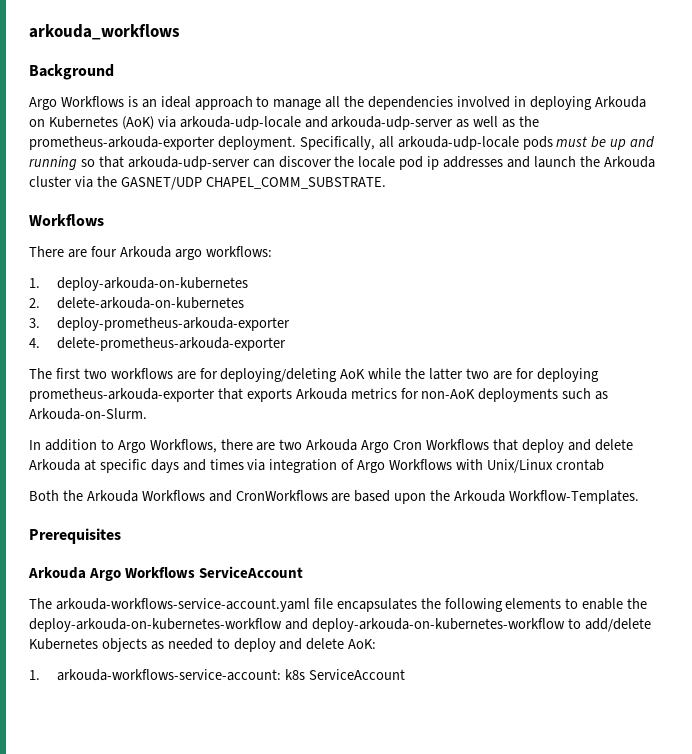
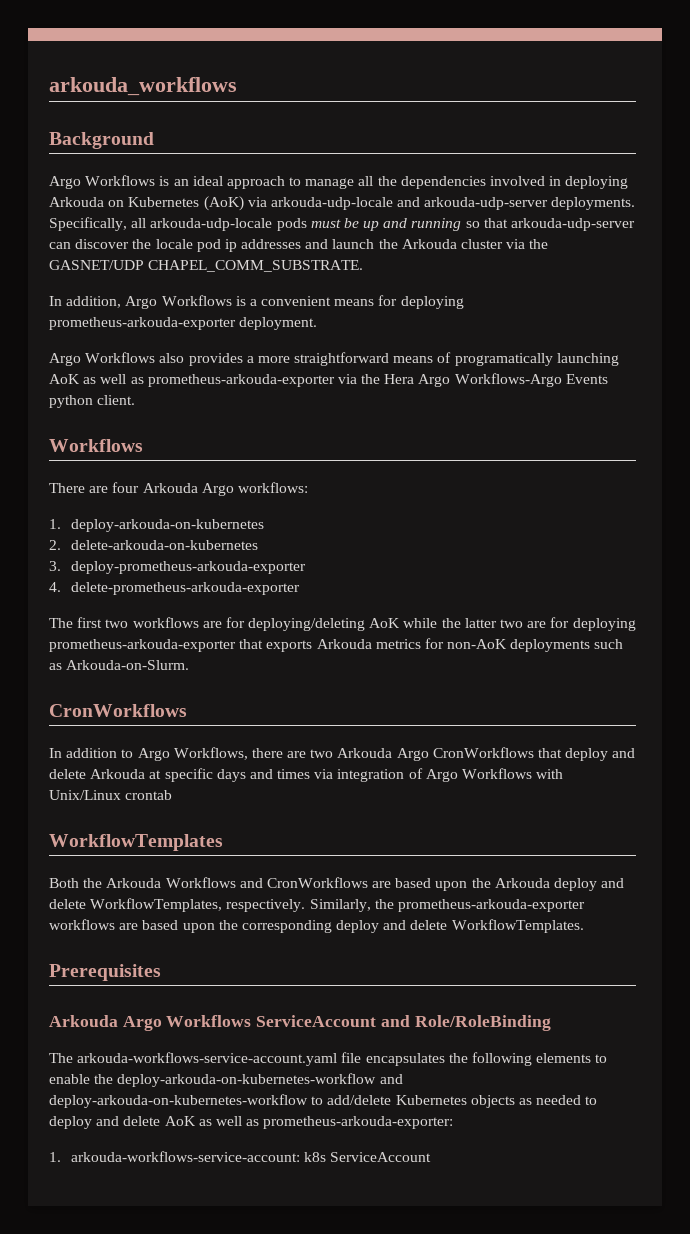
- Argo Workflows is an ideal approach to manage all the dependencies involved in deploying Arkouda on Kubernetes (AoK) via arkouda-udp-locale and arkouda-udp-server as well as the prometheus-arkouda-exporter deployment.
+ Argo Workflows is an ideal approach to manage all the dependencies involved in deploying Arkouda on Kubernetes (AoK) via arkouda-udp-locale and arkouda-udp-server deployments.
+ In addition, Argo Workflows is a convenient means for deploying prometheus-arkouda-exporter deployment.
+ Argo Workflows also provides a more straightforward means of programatically launching AoK as well as prometheus-arkouda-exporter via the Hera Argo Workflows-Argo Events python client.
- There are four Arkouda argo workflows:
+ There are four Arkouda Argo workflows:
  The first two workflows are for deploying/deleting AoK while the latter two are for deploying prometheus-arkouda-exporter that exports Arkouda metrics for non-AoK deployments such as Arkouda-on-Slurm.
+ CronWorkflows
- In addition to Argo Workflows, there are two Arkouda Argo Cron Workflows that deploy and delete Arkouda at specific days and times via integration of Argo Workflows with Unix/Linux crontab
+ In addition to Argo Workflows, there are two Arkouda Argo CronWorkflows that deploy and delete Arkouda at specific days and times via integration of Argo Workflows with Unix/Linux crontab
+ WorkflowTemplates
- Both the Arkouda Workflows and CronWorkflows are based upon the Arkouda Workflow-Templates.
+ Both the Arkouda Workflows and CronWorkflows are based upon the Arkouda deploy and delete WorkflowTemplates, respectively. Similarly, the prometheus-arkouda-exporter workflows are based upon the corresponding deploy and delete WorkflowTemplates.
- Arkouda Argo Workflows ServiceAccount
+ Arkouda Argo Workflows ServiceAccount and Role/RoleBinding
- The arkouda-workflows-service-account.yaml file encapsulates the following elements to enable the deploy-arkouda-on-kubernetes-workflow and deploy-arkouda-on-kubernetes-workflow to add/delete Kubernetes objects as needed to deploy and delete AoK:
+ The arkouda-workflows-service-account.yaml file encapsulates the following elements to enable the deploy-arkouda-on-kubernetes-workflow and deploy-arkouda-on-kubernetes-workflow to add/delete Kubernetes objects as needed to deploy and delete AoK as well as prometheus-arkouda-exporter:

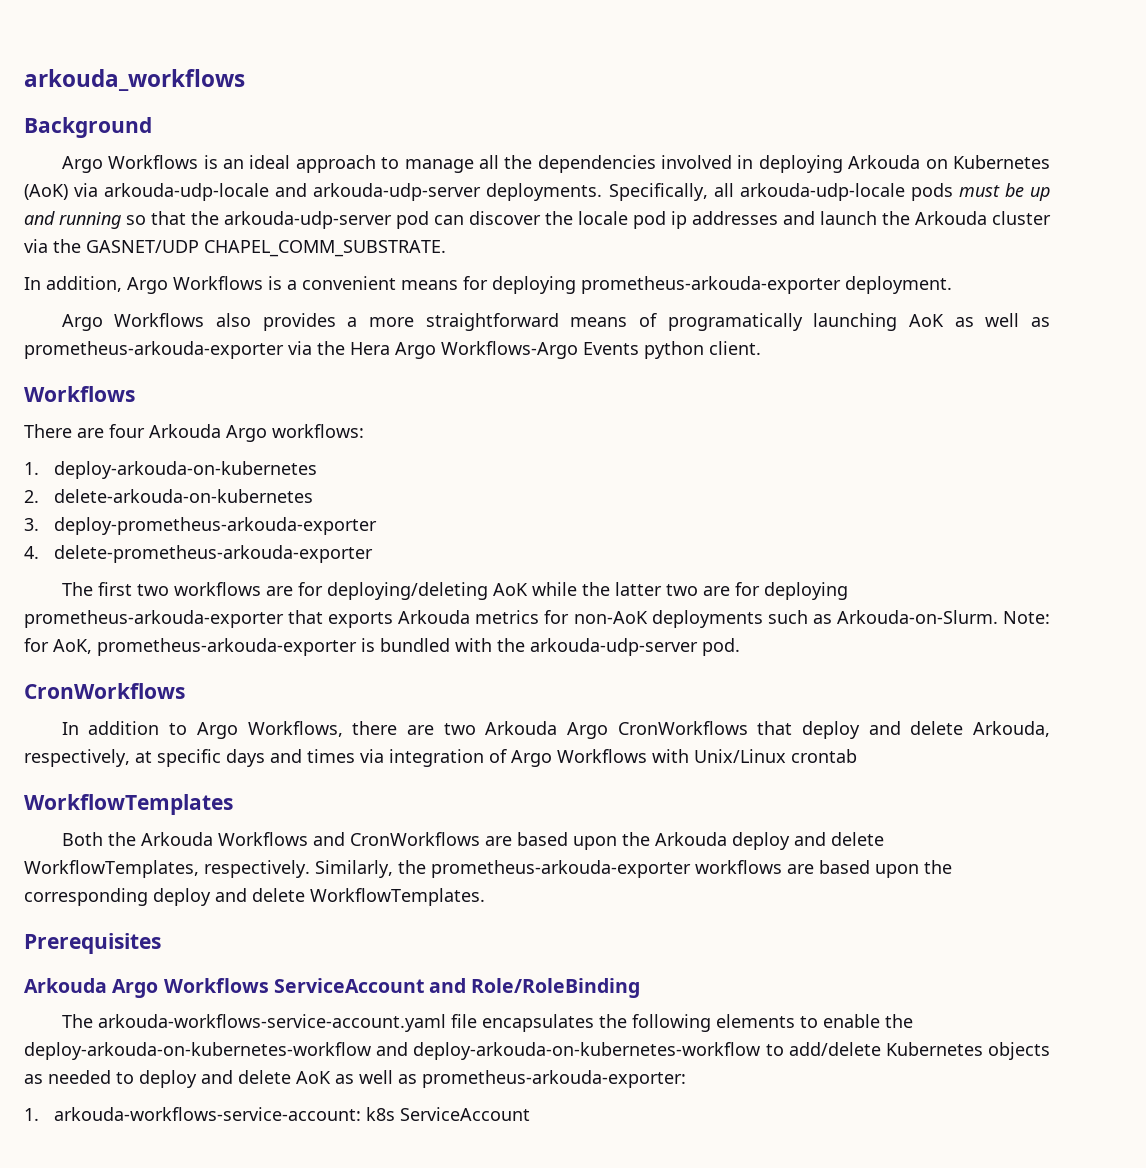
- Specifically, all arkouda-udp-locale pods must be up and running so that arkouda-udp-server can discover the locale pod ip addresses and launch the Arkouda cluster via the GASNET/UDP CHAPEL_COMM_SUBSTRATE.
+ Specifically, all arkouda-udp-locale pods must be up and running so that the arkouda-udp-server pod can discover the locale pod ip addresses and launch the Arkouda cluster via the GASNET/UDP CHAPEL_COMM_SUBSTRATE.
+ Note: for AoK, prometheus-arkouda-exporter is bundled with the arkouda-udp-server pod.
- In addition to Argo Workflows, there are two Arkouda Argo CronWorkflows that deploy and delete Arkouda at specific days and times via integration of Argo Workflows with Unix/Linux crontab
+ In addition to Argo Workflows, there are two Arkouda Argo CronWorkflows that deploy and delete Arkouda, respectively, at specific days and times via integration of Argo Workflows with Unix/Linux crontab

